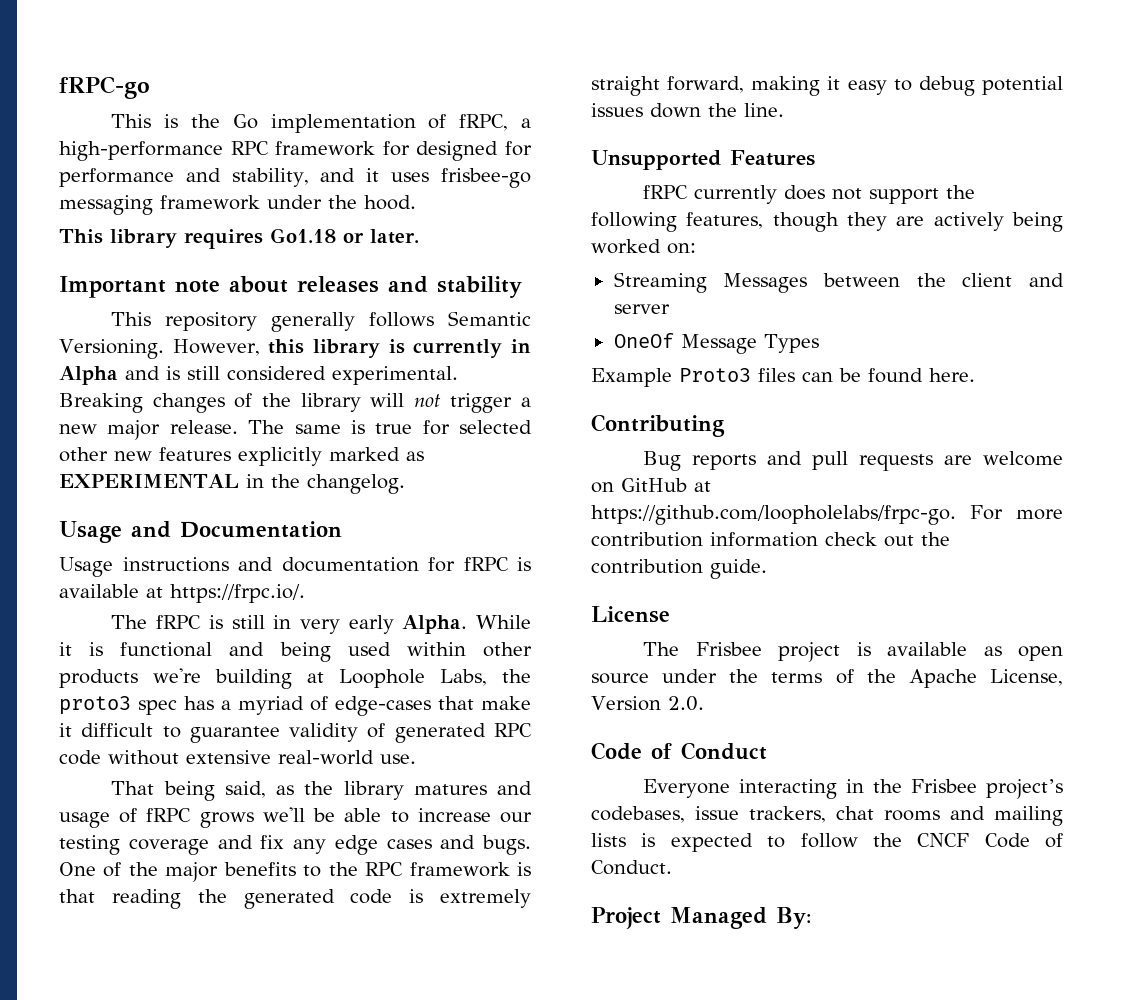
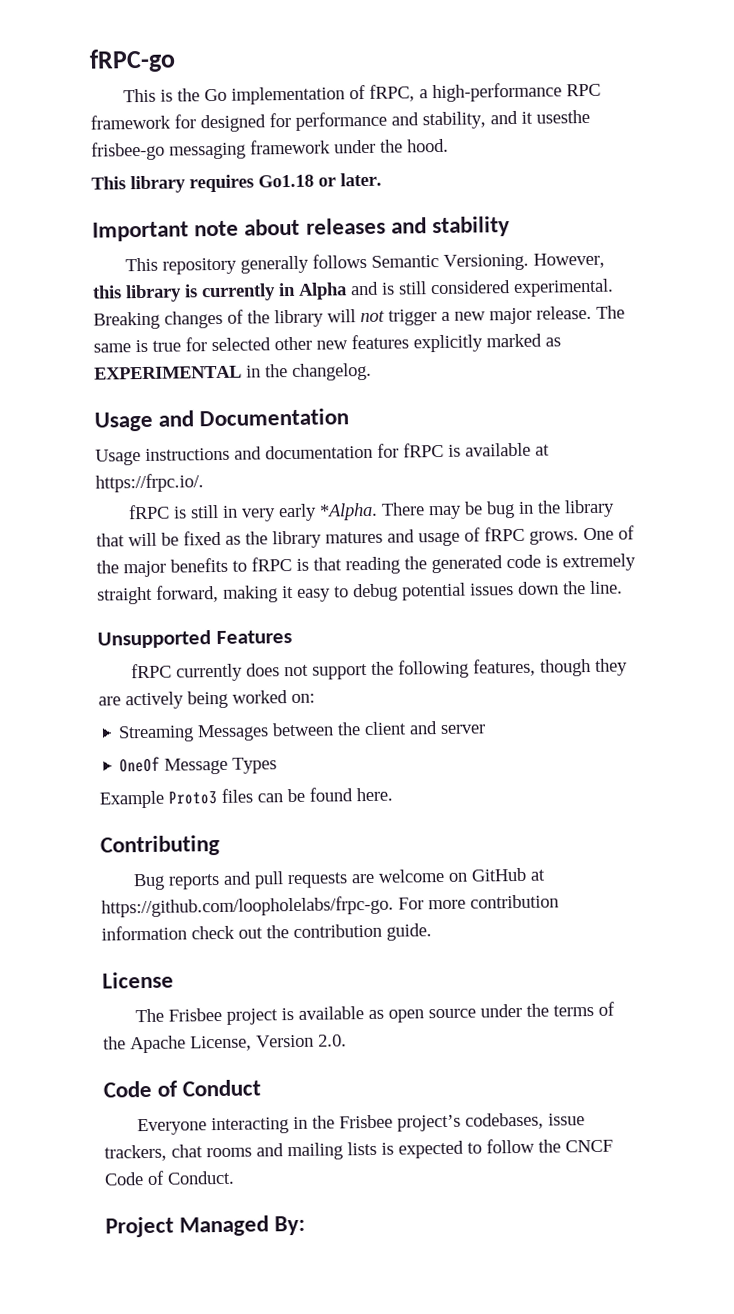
- This is the Go implementation of fRPC, a high-performance RPC framework for designed for performance and stability, and it uses frisbee-go messaging framework under the hood.
+ This is the Go implementation of fRPC, a high-performance RPC framework for designed for performance and stability, and it usesthe frisbee-go messaging framework under the hood.
- The fRPC is still in very early Alpha. While it is functional and being used within other products we're building at Loophole Labs, the proto3 spec has a myriad of edge-cases that make it difficult to guarantee validity of generated RPC code without extensive real-world use.
- That being said, as the library matures and usage of fRPC grows we'll be able to increase our testing coverage and fix any edge cases and bugs.
+ fRPC is still in very early *Alpha. There may be bug in the library that will be fixed as the library matures and usage of fRPC grows.
- One of the major benefits to the RPC framework is that reading the generated code is extremely straight forward, making it easy to debug potential issues down the line.
+ One of the major benefits to fRPC is that reading the generated code is extremely straight forward, making it easy to debug potential issues down the line.

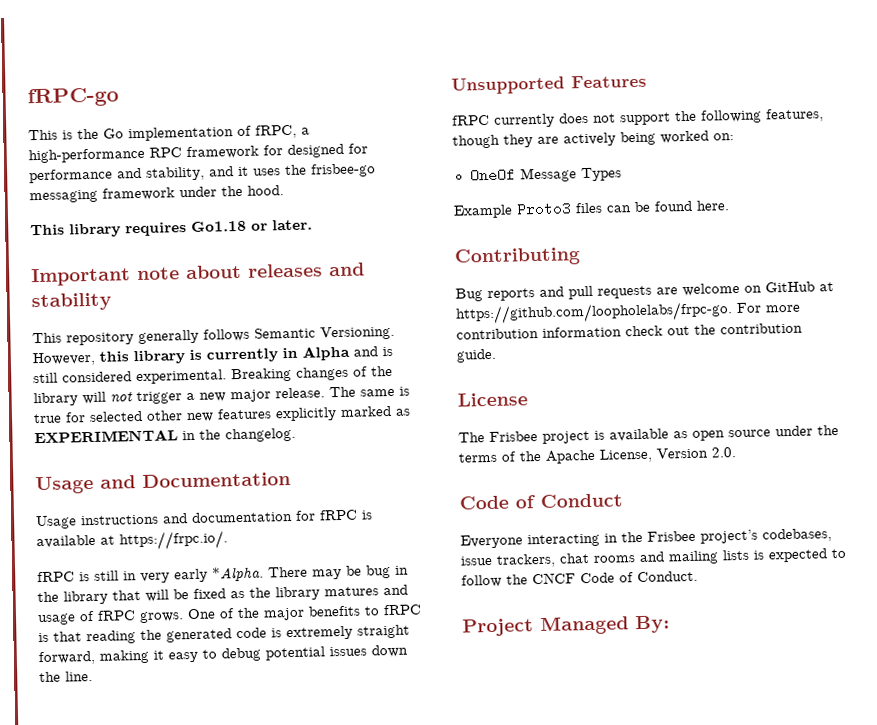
- This is the Go implementation of fRPC, a high-performance RPC framework for designed for performance and stability, and it usesthe frisbee-go messaging framework under the hood.
+ This is the Go implementation of fRPC, a high-performance RPC framework for designed for performance and stability, and it uses the frisbee-go messaging framework under the hood.
- Streaming Messages between the client and server

